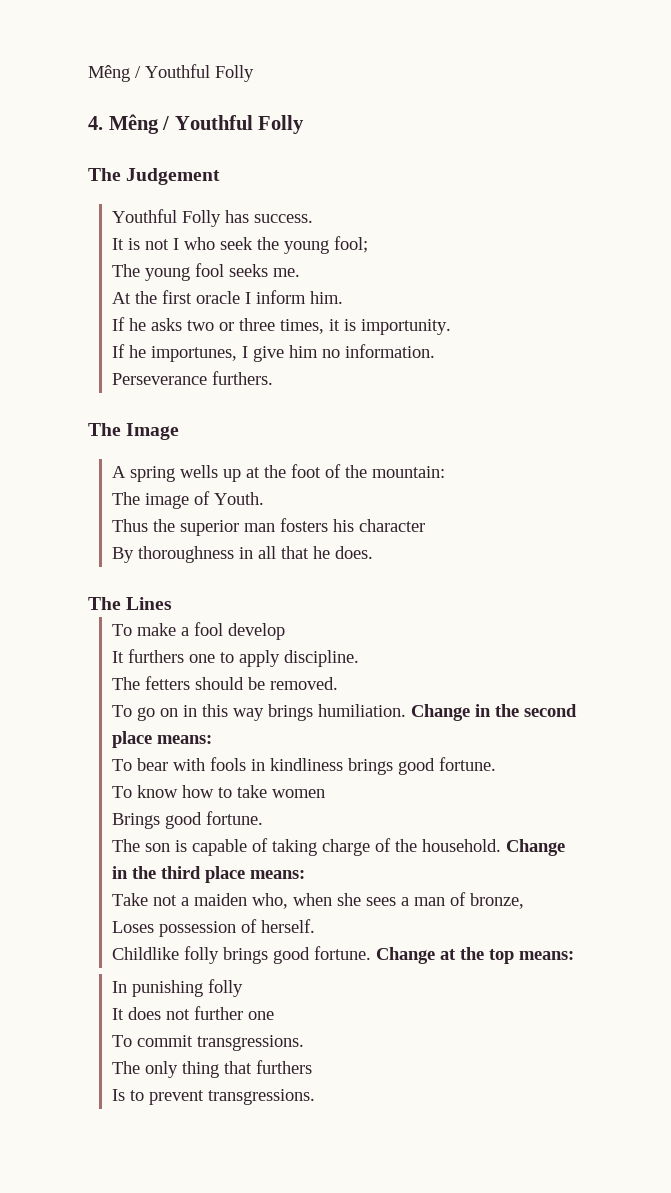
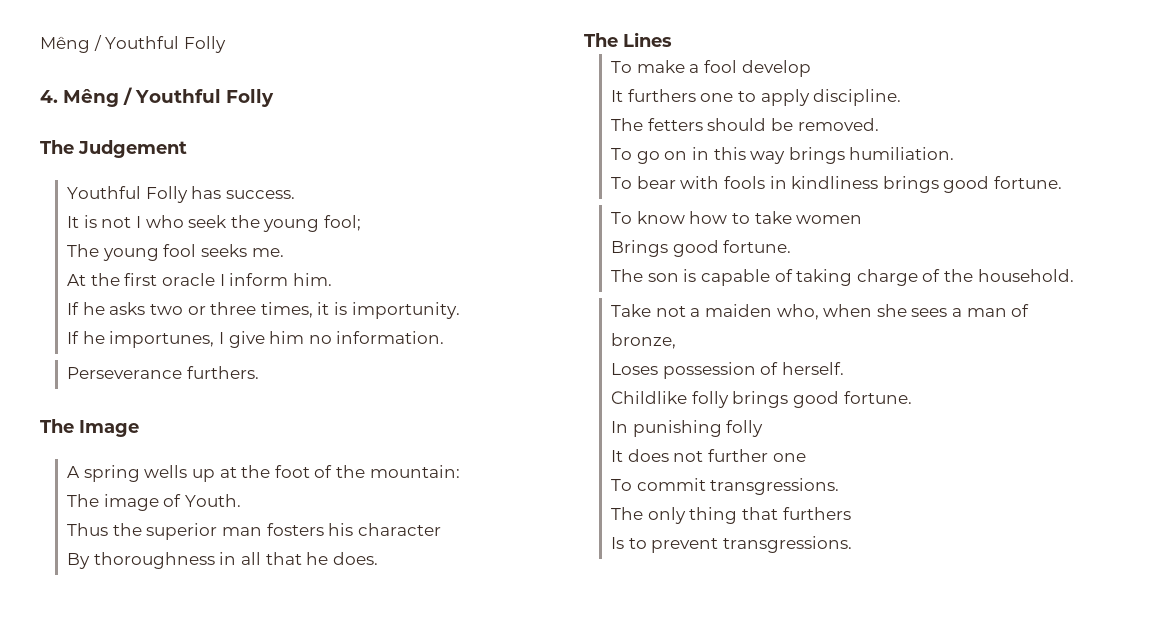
- Change in the second place means:
- Change in the third place means:
- Change at the top means:

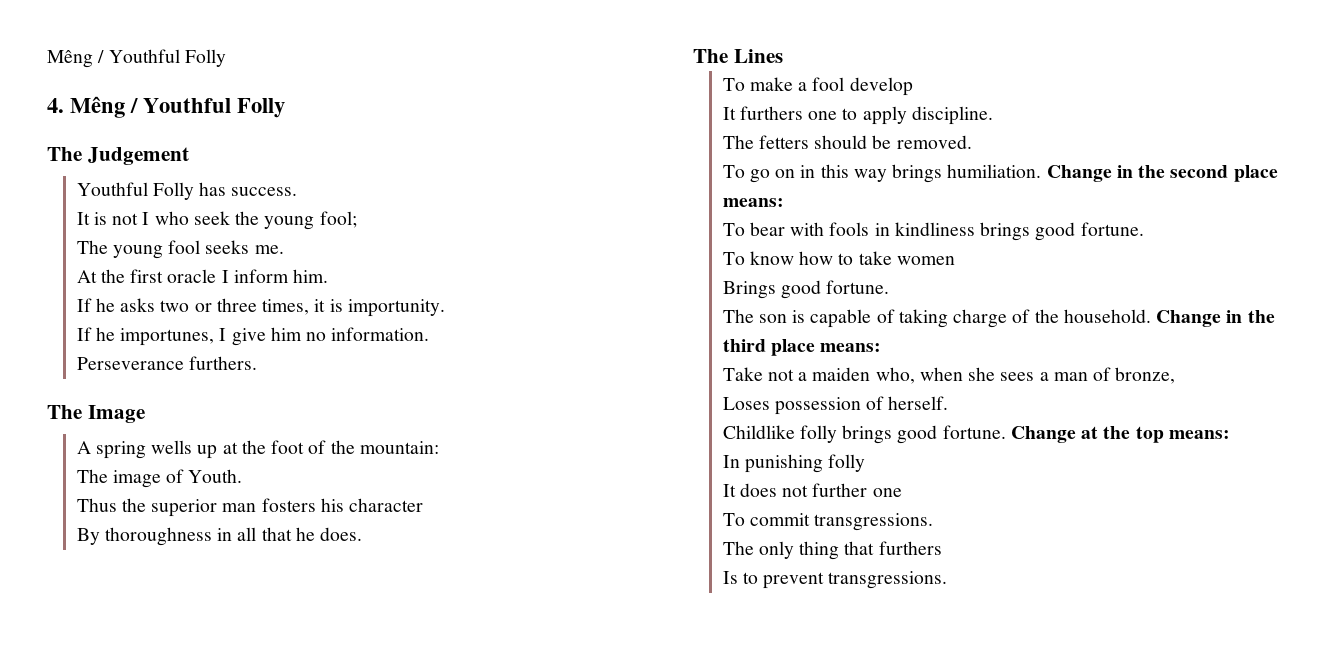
+ Change in the second place means:
+ Change in the third place means:
+ Change at the top means:

